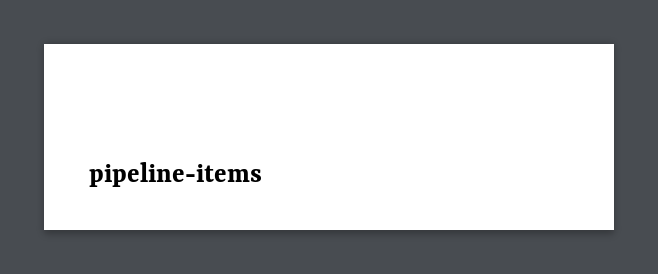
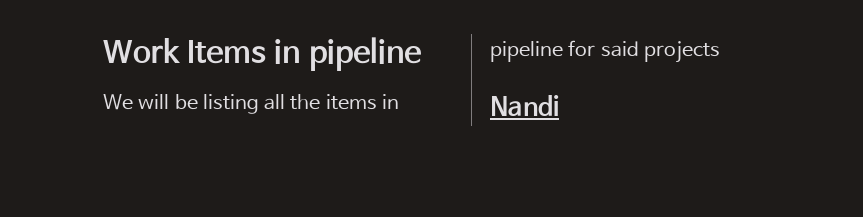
- pipeline-items
+ Work Items in pipeline
+ We will be listing all the items in pipeline for said projects
+ Nandi

